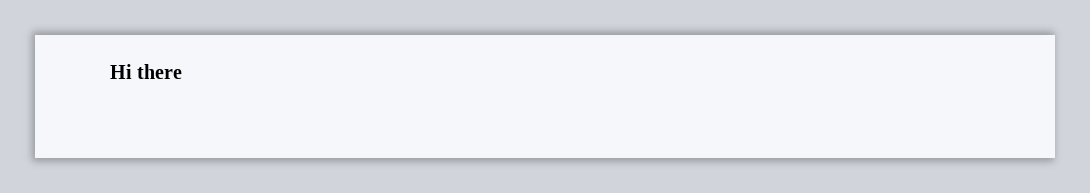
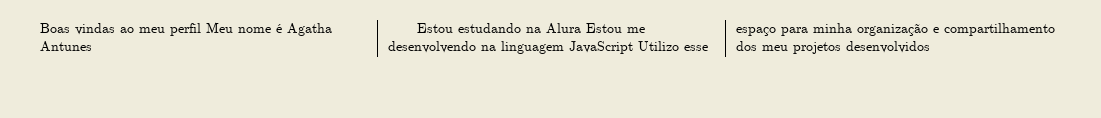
- Hi there
+ Boas vindas ao meu perfil Meu nome é Agatha Antunes
+ Estou estudando na Alura Estou me desenvolvendo na linguagem JavaScript Utilizo esse espaço para minha organização e compartilhamento dos meu projetos desenvolvidos

